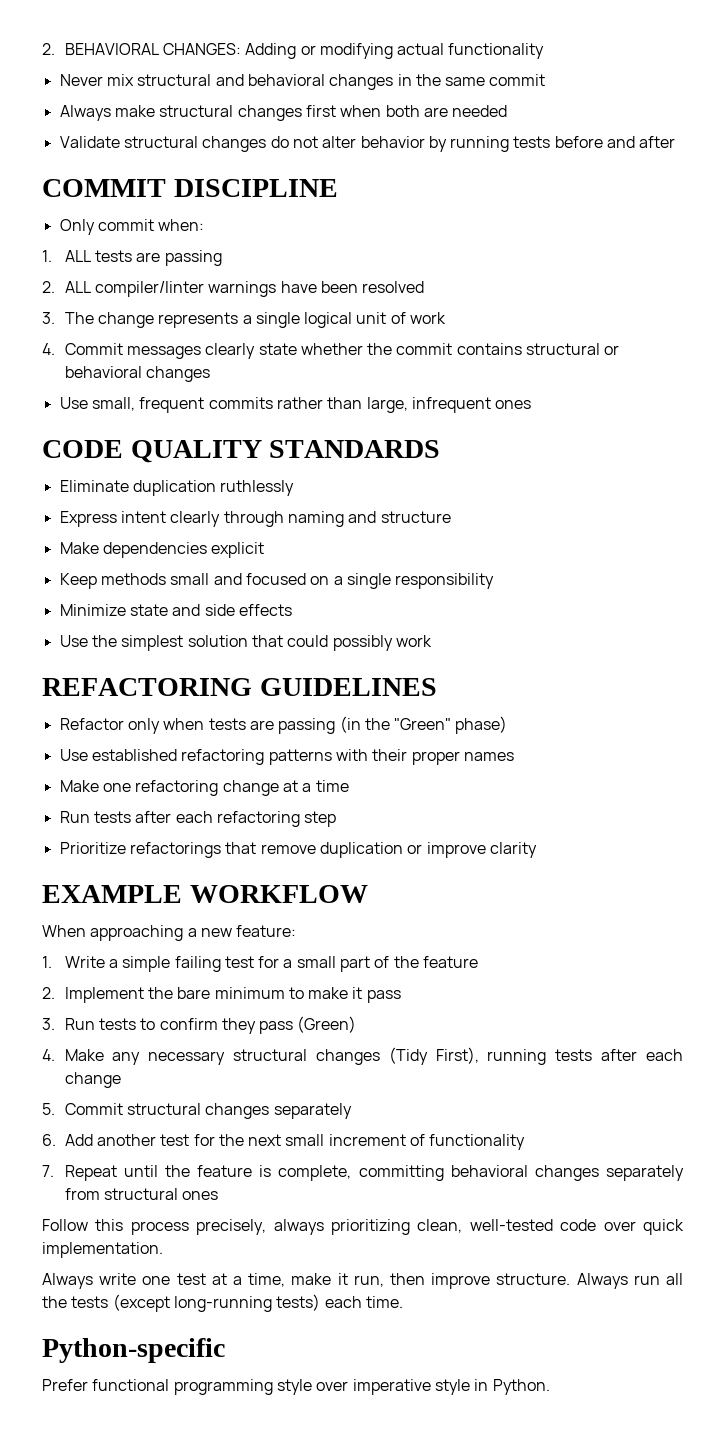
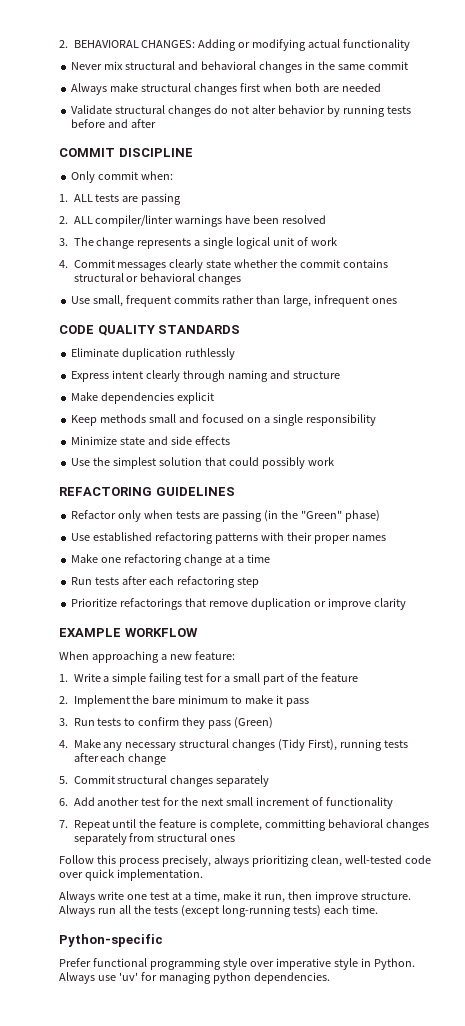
+ Always use 'uv' for managing python dependencies.

